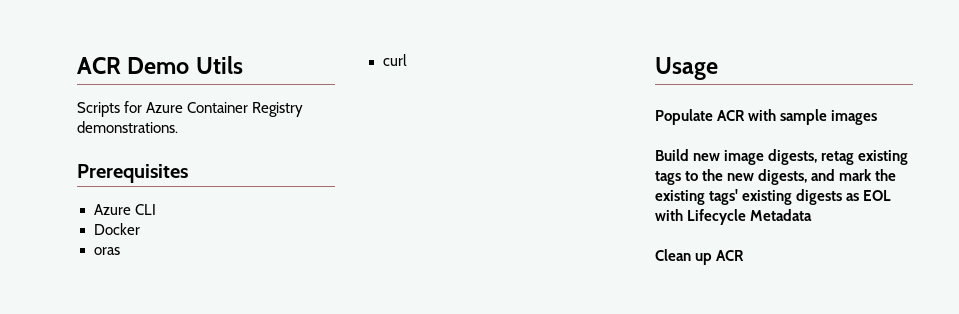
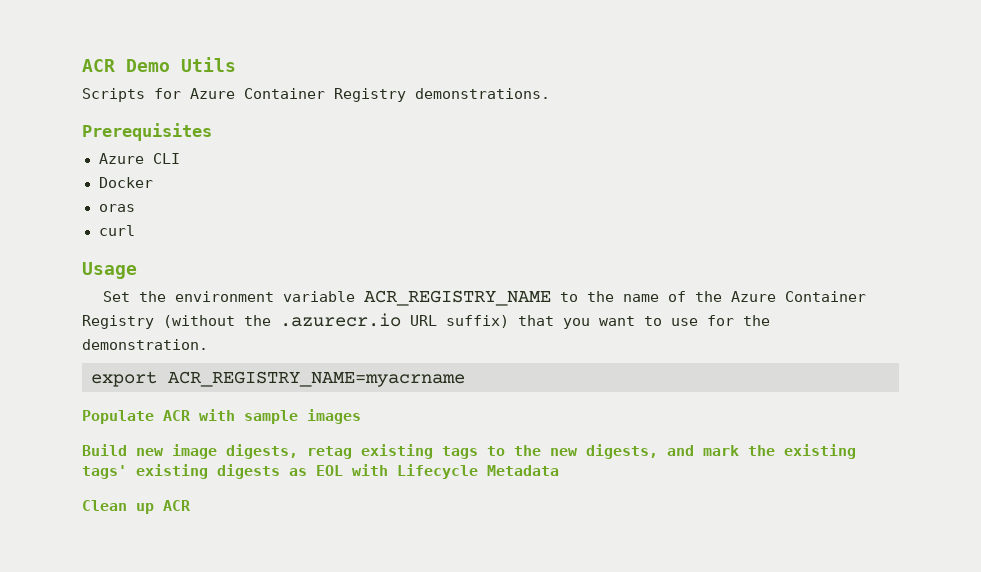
+ Set the environment variable ACR_REGISTRY_NAME to the name of the Azure Container Registry (without the .azurecr.io URL suffix) that you want to use for the demonstration.
+ export ACR_REGISTRY_NAME=myacrname

